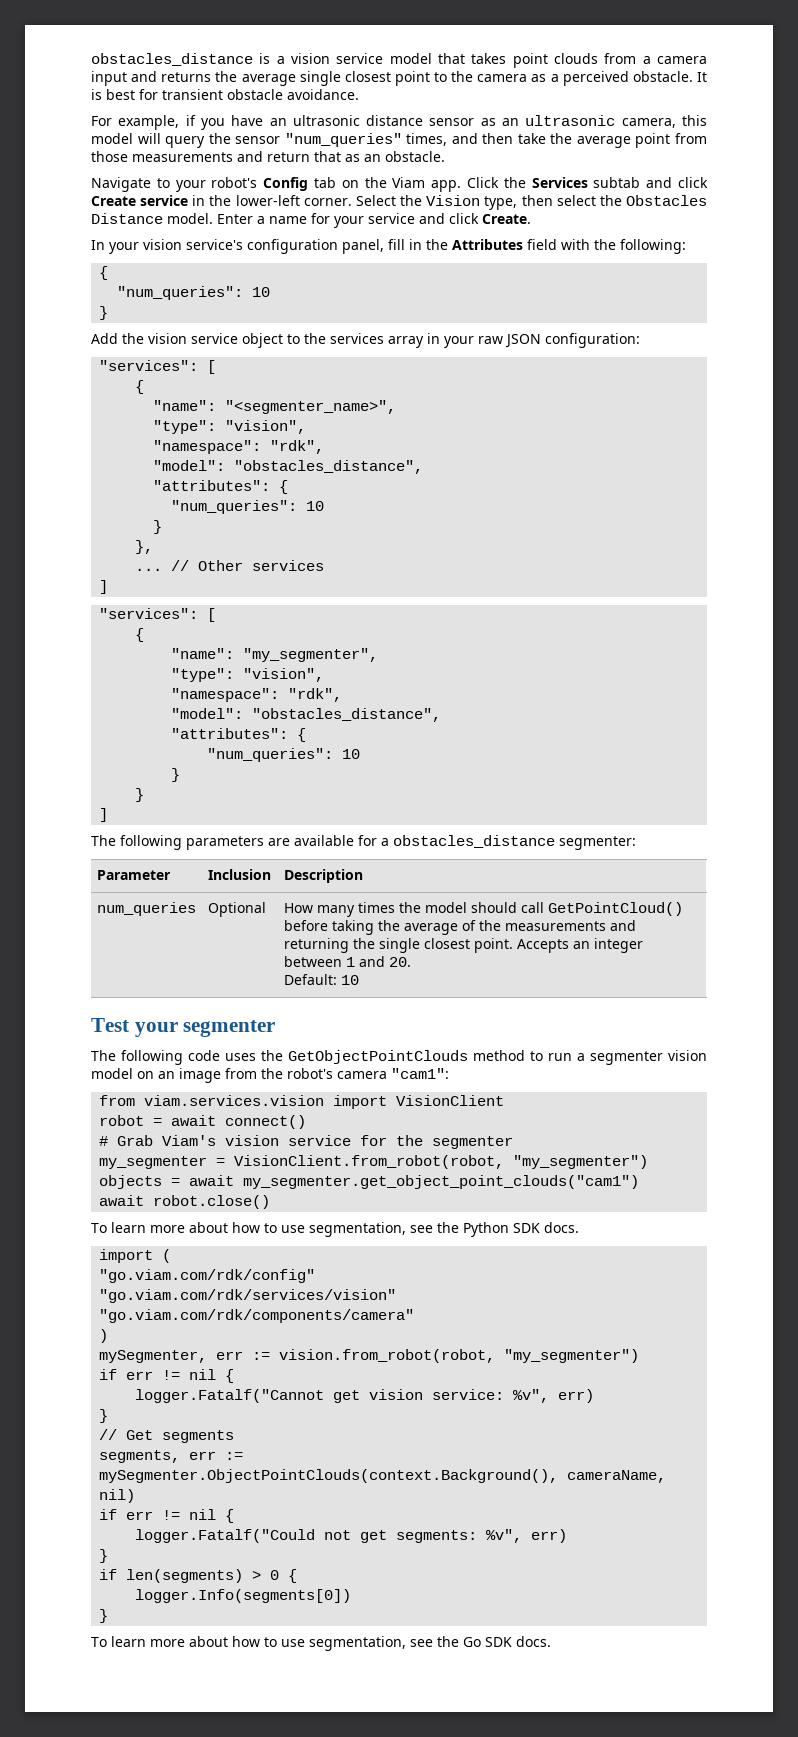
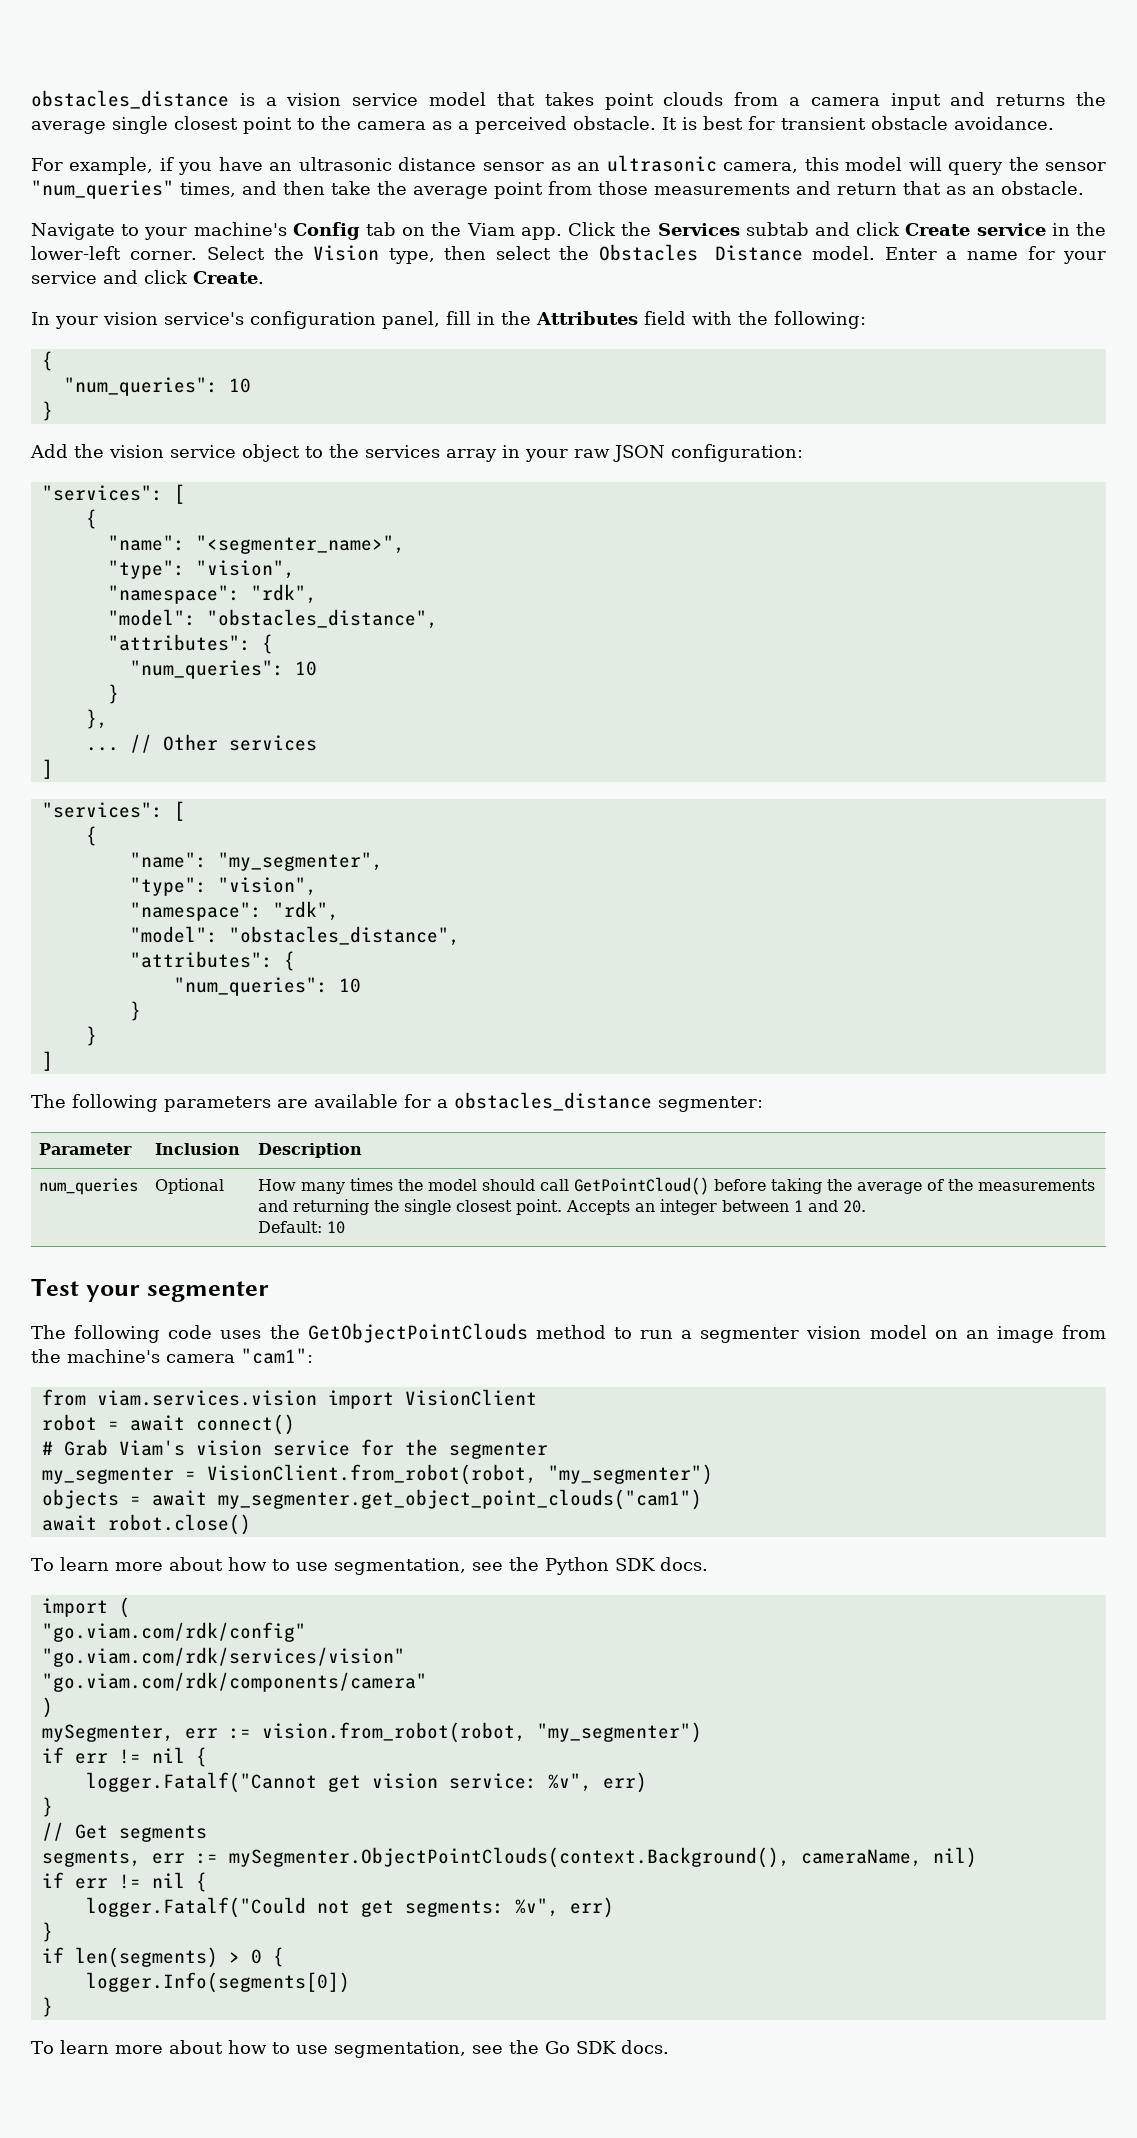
- Navigate to your robot's Config tab on the Viam app.
+ Navigate to your machine's Config tab on the Viam app.
- The following code uses the GetObjectPointClouds method to run a segmenter vision model on an image from the robot's camera "cam1":
+ The following code uses the GetObjectPointClouds method to run a segmenter vision model on an image from the machine's camera "cam1":

